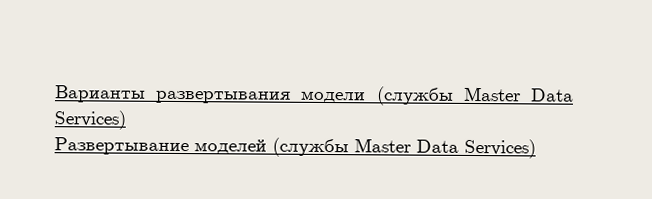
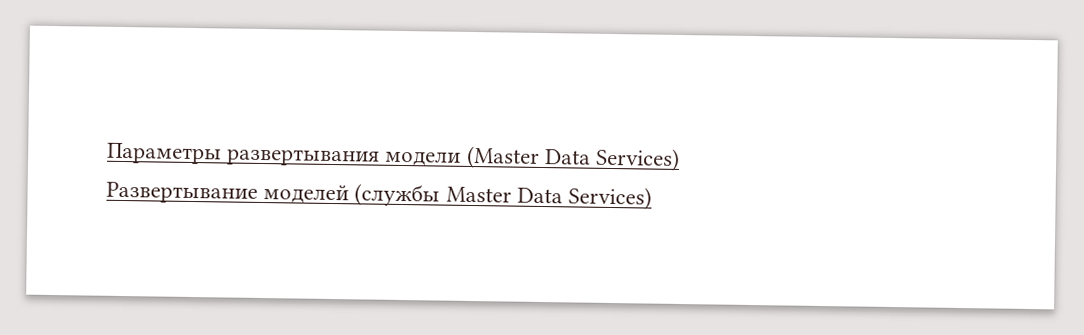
- Варианты развертывания модели (службы Master Data Services)
+ Параметры развертывания модели (Master Data Services)

